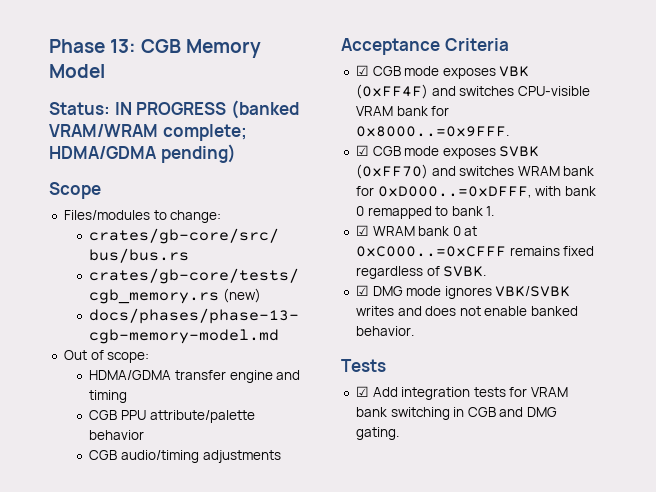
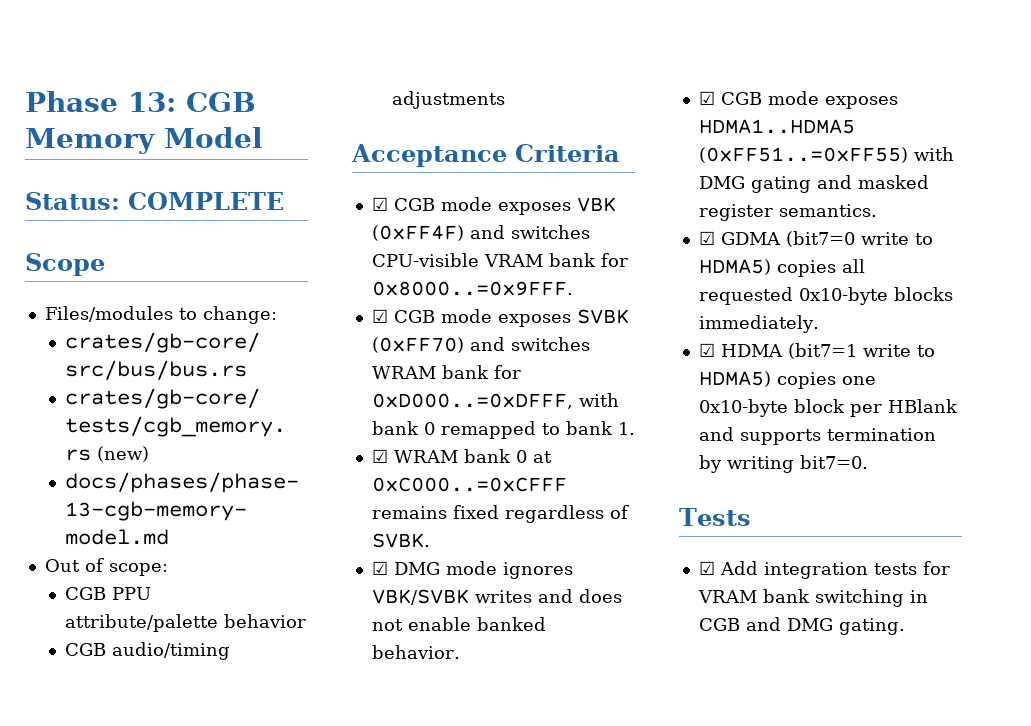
- Status: IN PROGRESS (banked VRAM/WRAM complete; HDMA/GDMA pending)
+ Status: COMPLETE
- HDMA/GDMA transfer engine and timing
+ ☑ CGB mode exposes HDMA1..HDMA5 (0xFF51..=0xFF55) with DMG gating and masked register semantics.
+ ☑ GDMA (bit7=0 write to HDMA5) copies all requested 0x10-byte blocks immediately.
+ ☑ HDMA (bit7=1 write to HDMA5) copies one 0x10-byte block per HBlank and supports termination by writing bit7=0.

